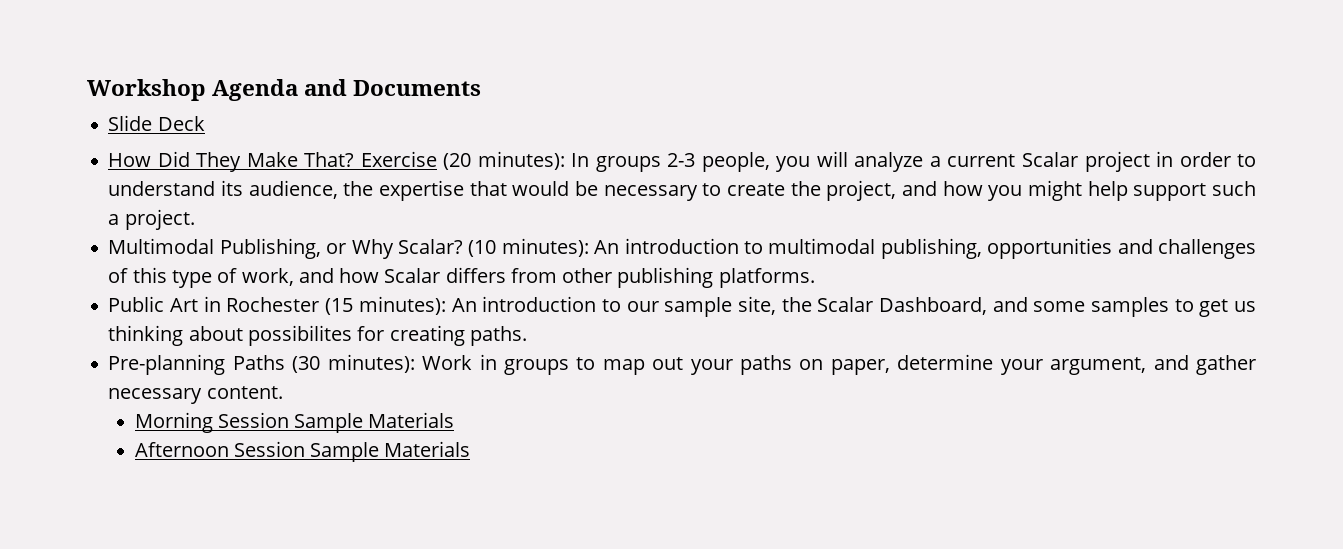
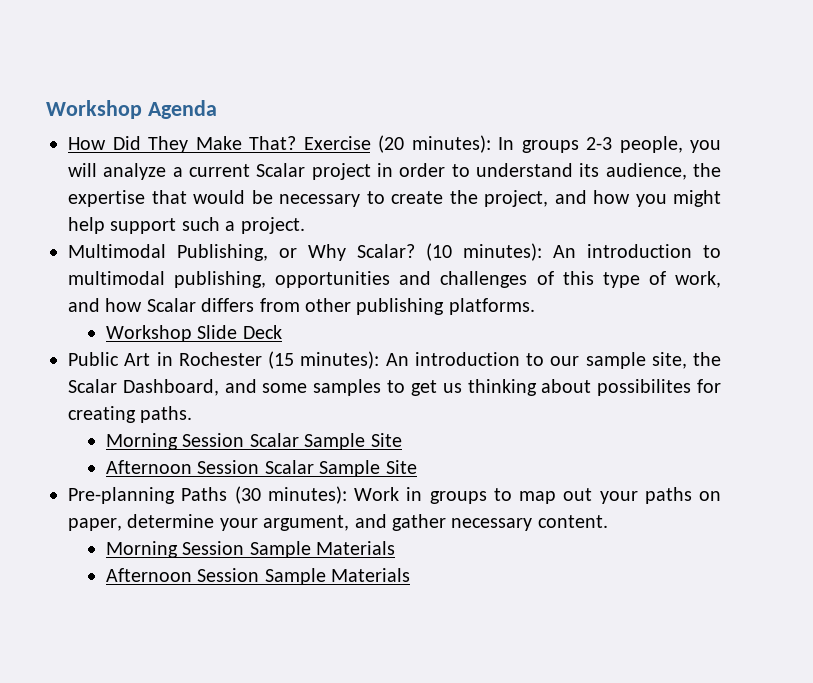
- Workshop Agenda and Documents
- Slide Deck
+ Workshop Agenda
+ Workshop Slide Deck
+ Morning Session Scalar Sample Site
+ Afternoon Session Scalar Sample Site

